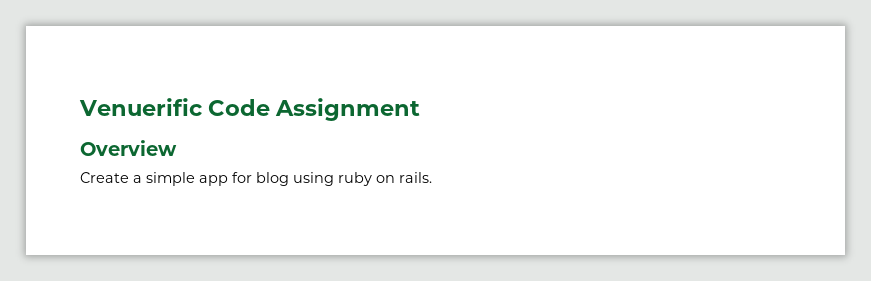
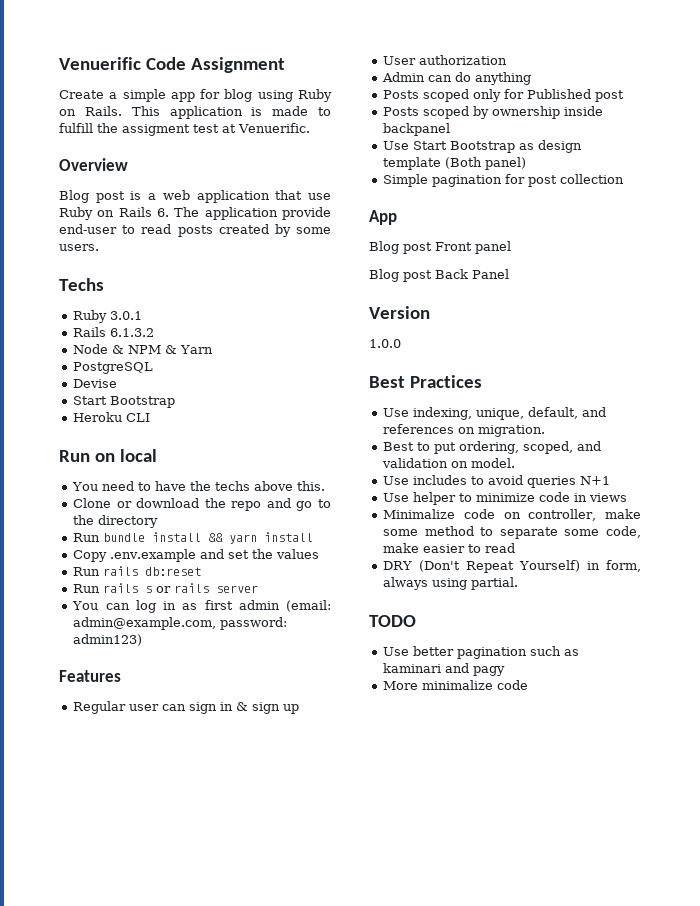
- Overview
- Create a simple app for blog using ruby on rails.
+ Create a simple app for blog using Ruby on Rails. This application is made to fulfill the assigment test at Venuerific.
+ Overview
+ Blog post is a web application that use Ruby on Rails 6. The application provide end-user to read posts created by some users.
+ Techs
+ Ruby 3.0.1
+ Rails 6.1.3.2
+ Node & NPM & Yarn
+ PostgreSQL
+ Devise
+ Start Bootstrap
+ Heroku CLI
+ Run on local
+ You need to have the techs above this.
+ Clone or download the repo and go to the directory
+ Run bundle install && yarn install
+ Copy .env.example and set the values
+ Run rails db:reset
+ Run rails s or rails server
+ You can log in as first admin (email: admin@example.com, password: admin123)
+ Features
+ Regular user can sign in & sign up
+ User authorization
+ Admin can do anything
+ Posts scoped only for Published post
+ Posts scoped by ownership inside backpanel
+ Use Start Bootstrap as design template (Both panel)
+ Simple pagination for post collection
+ App
+ Blog post Front panel
+ Blog post Back Panel
+ Version
+ 1.0.0
+ Best Practices
+ Use indexing, unique, default, and references on migration.
+ Best to put ordering, scoped, and validation on model.
+ Use includes to avoid queries N+1
+ Use helper to minimize code in views
+ Minimalize code on controller, make some method to separate some code, make easier to read
+ DRY (Don't Repeat Yourself) in form, always using partial.
+ TODO
+ Use better pagination such as kaminari and pagy
+ More minimalize code

